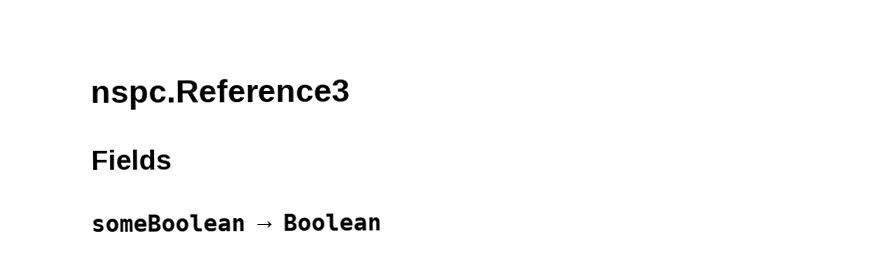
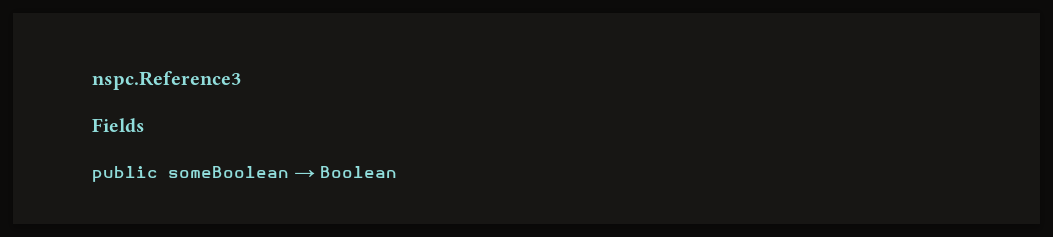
- someBoolean → Boolean
+ public someBoolean → Boolean

